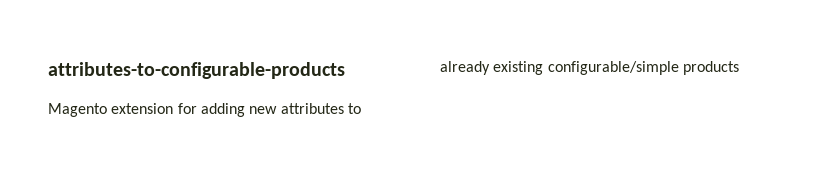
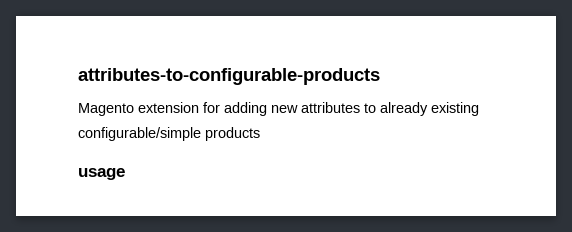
+ usage

